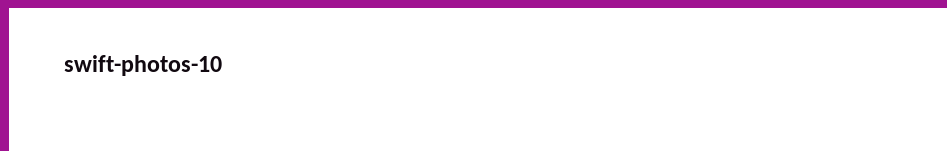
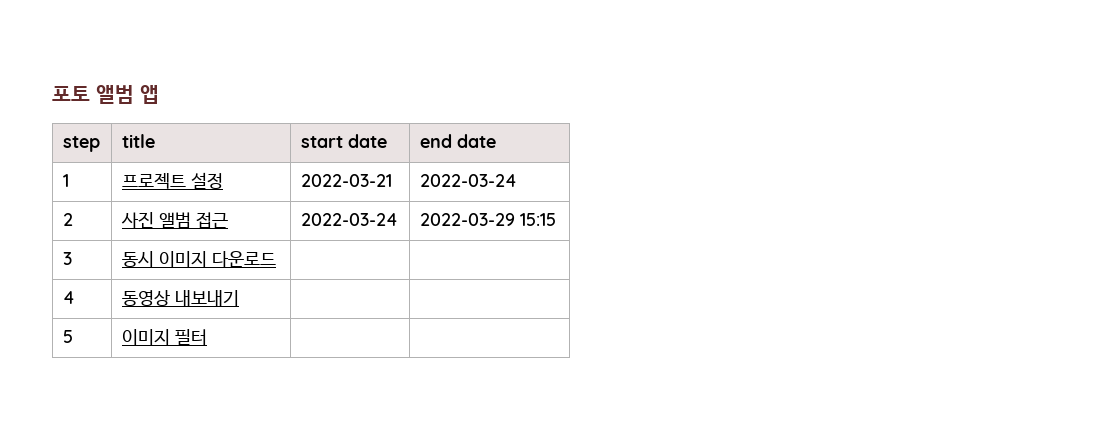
- swift-photos-10
+ 포토 앨범 앱
+ step | title | start date | end date
+ 1 | 프로젝트 설정 | 2022-03-21 | 2022-03-24
+ 2 | 사진 앨범 접근 | 2022-03-24 | 2022-03-29 15:15
+ 3 | 동시 이미지 다운로드 | |
+ 4 | 동영상 내보내기 | |
+ 5 | 이미지 필터 | |

